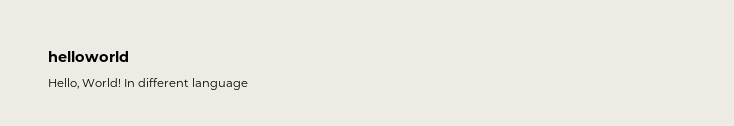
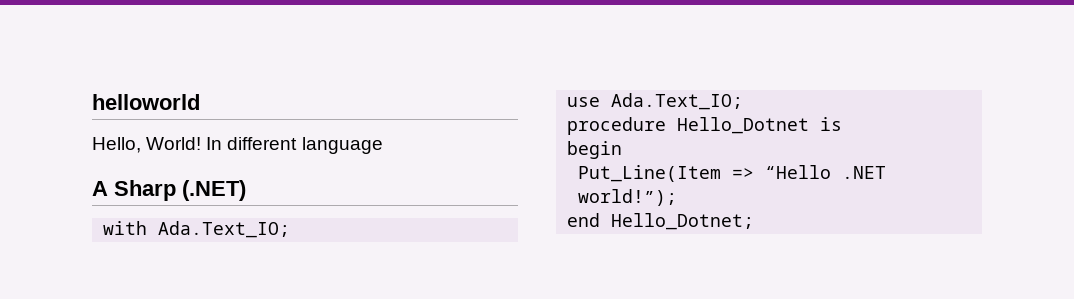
+ A Sharp (.NET)
+ with Ada.Text_IO;
+ use Ada.Text_IO;
+ procedure Hello_Dotnet is
+ begin
+ Put_Line(Item => “Hello .NET world!”);
+ end Hello_Dotnet;

